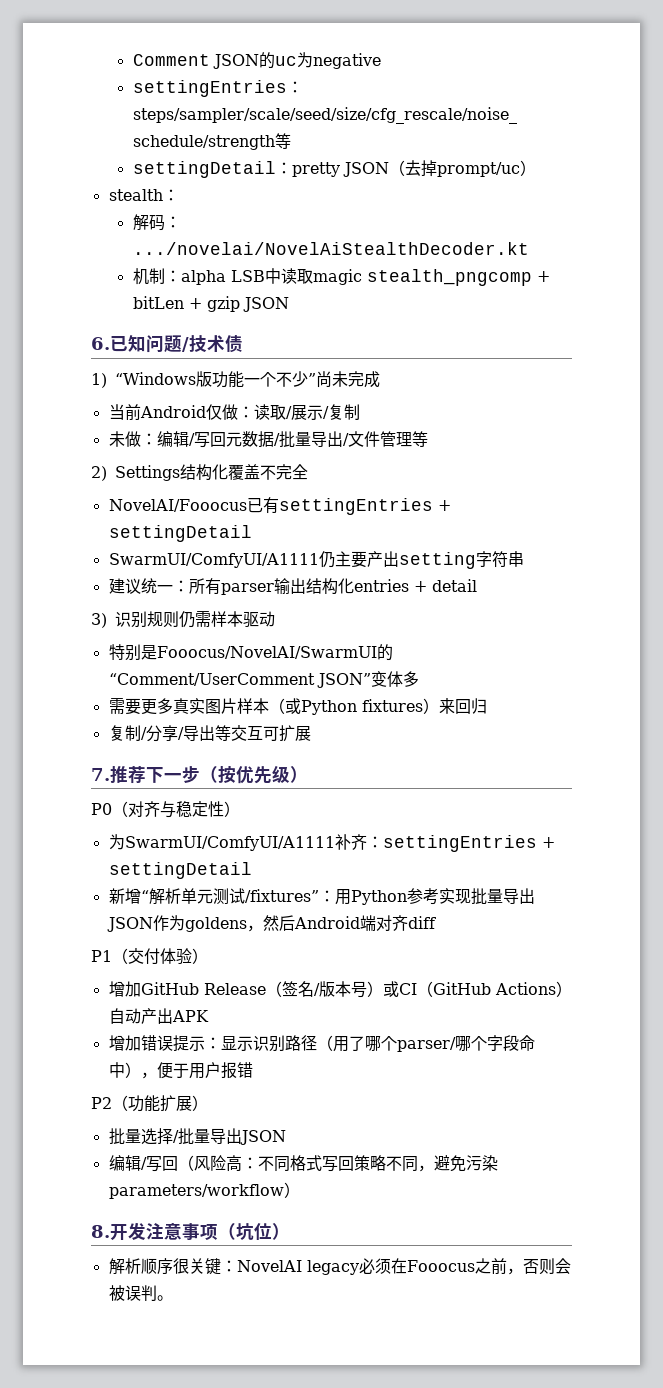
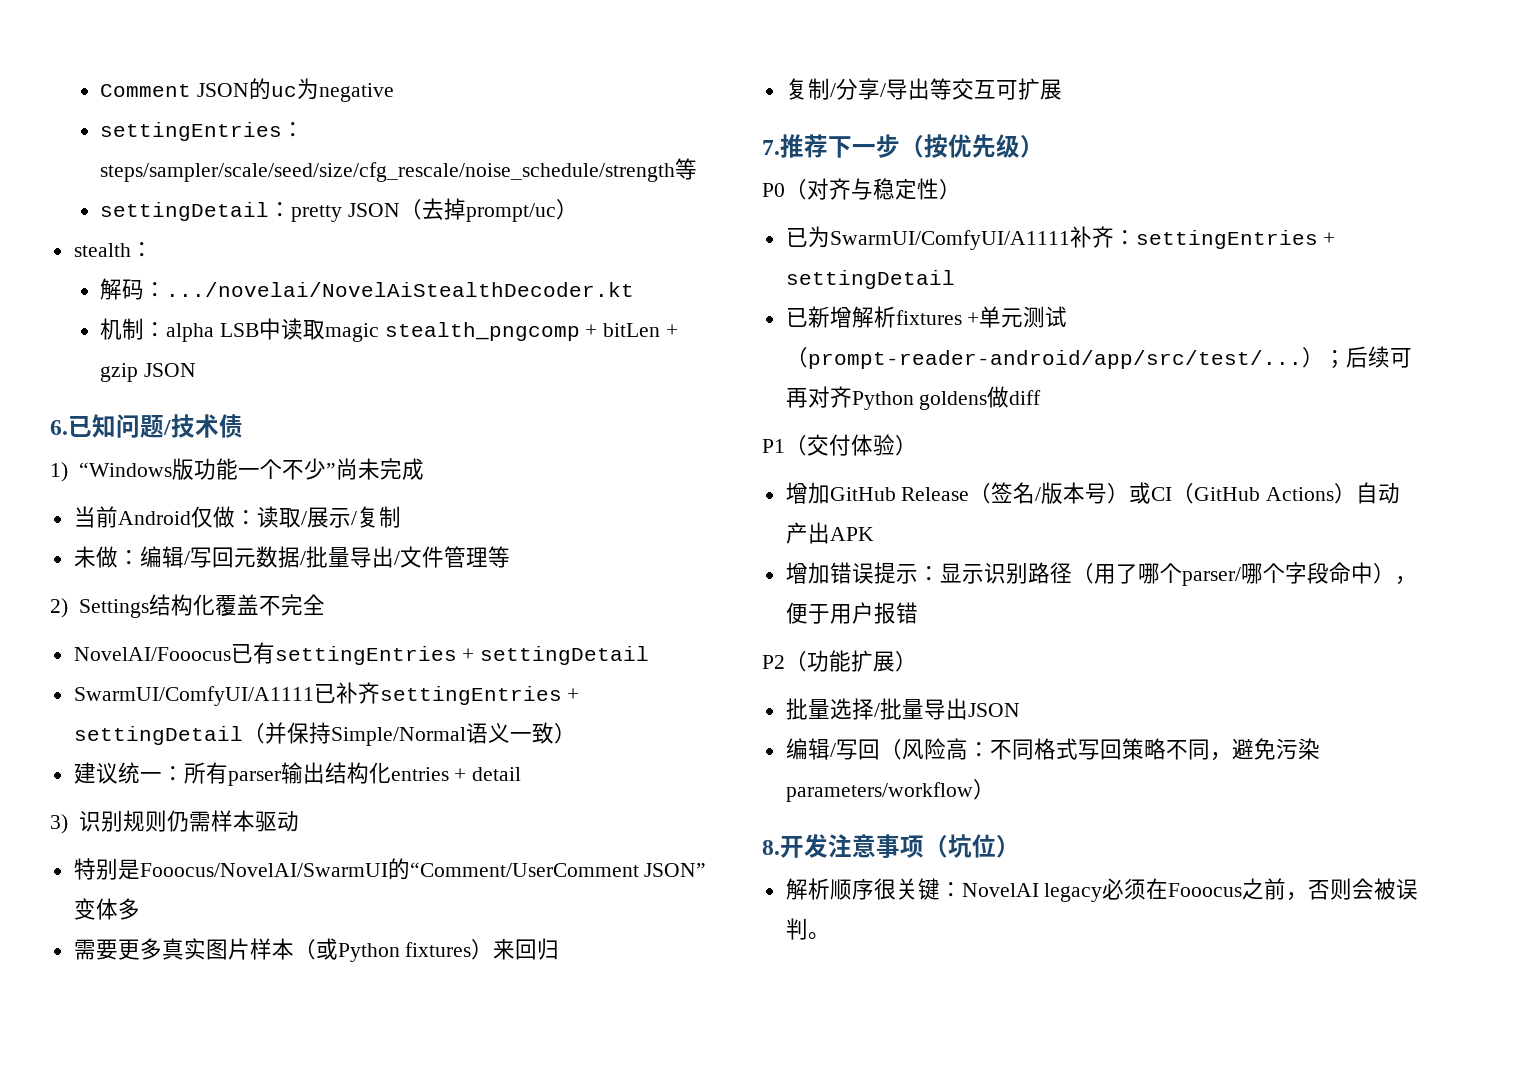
- SwarmUI/ComfyUI/A1111仍主要产出setting字符串
+ SwarmUI/ComfyUI/A1111已补齐settingEntries + settingDetail（并保持Simple/Normal语义一致）
- 为SwarmUI/ComfyUI/A1111补齐：settingEntries + settingDetail
+ 已为SwarmUI/ComfyUI/A1111补齐：settingEntries + settingDetail
- 新增“解析单元测试/fixtures”：用Python参考实现批量导出JSON作为goldens，然后Android端对齐diff
+ 已新增解析fixtures +单元测试（prompt-reader-android/app/src/test/...）；后续可再对齐Python goldens做diff

